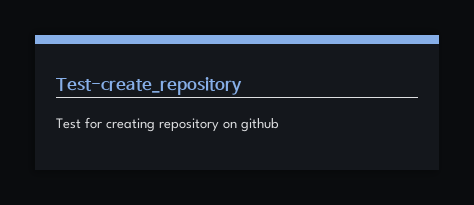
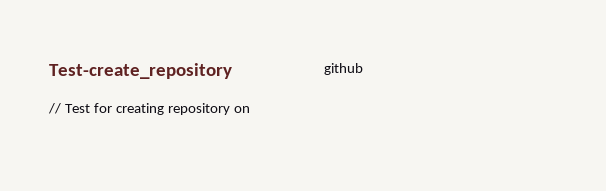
- Test for creating repository on github
+ // Test for creating repository on github

